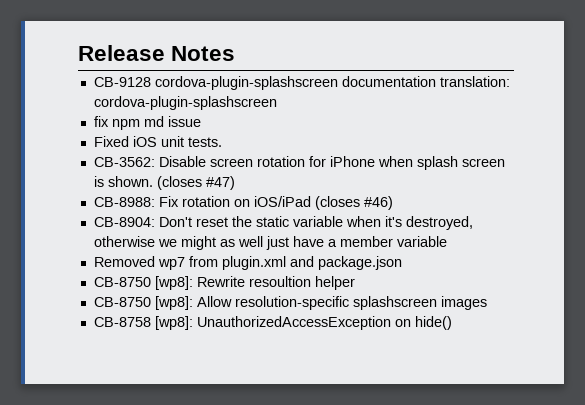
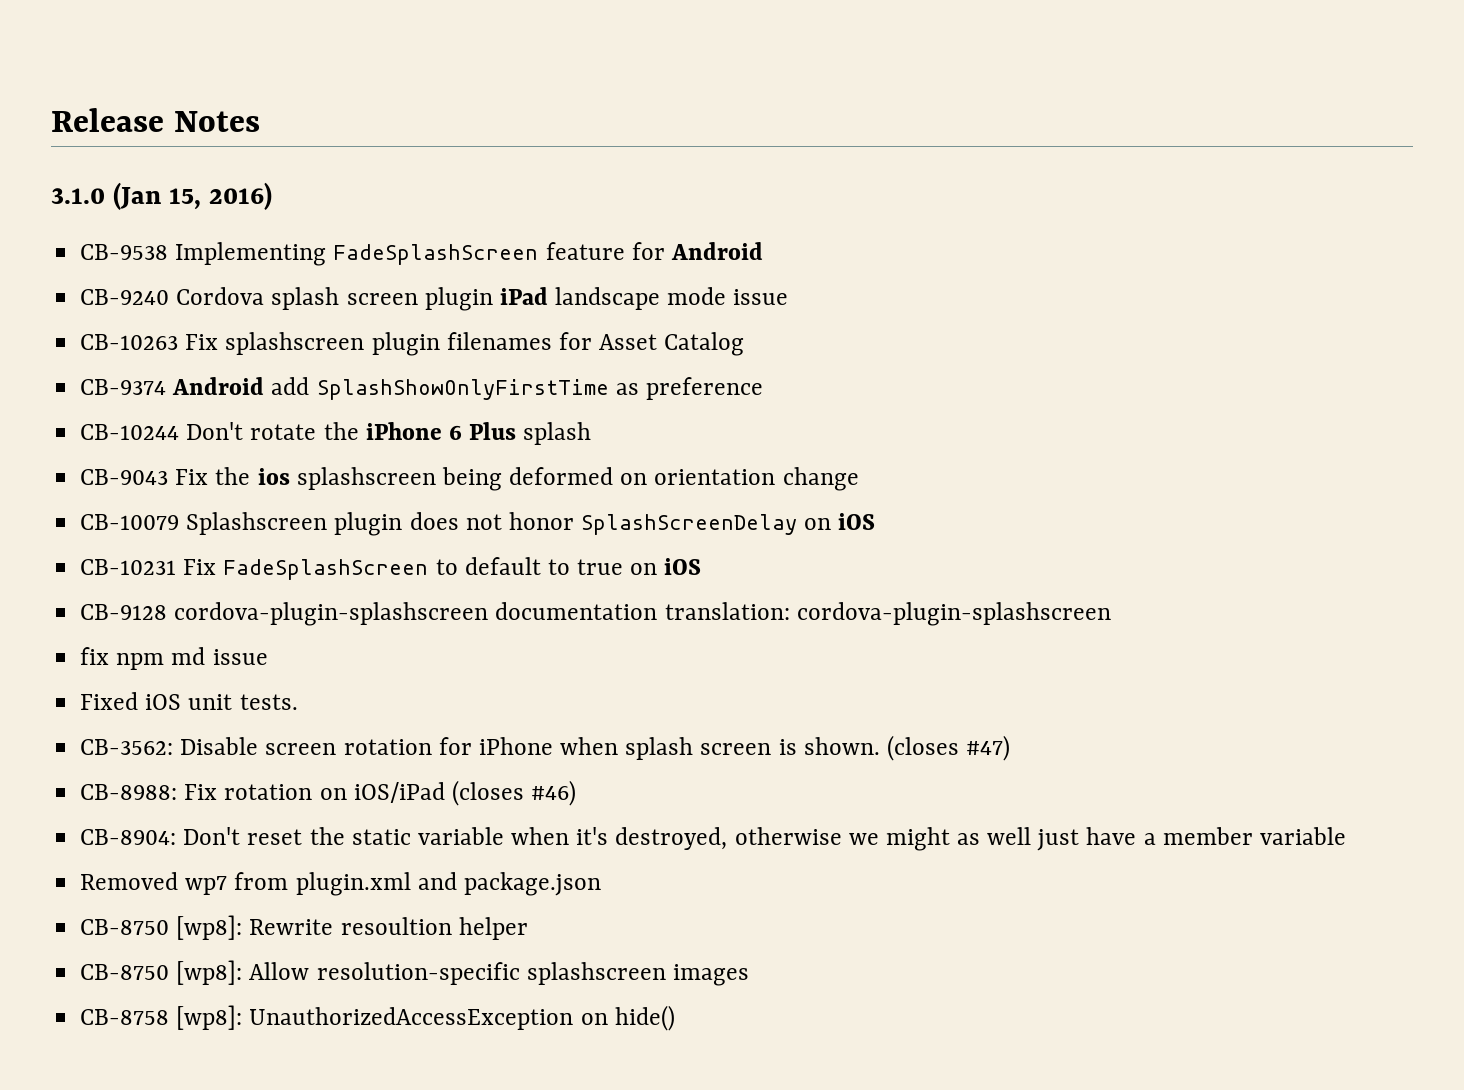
+ 3.1.0 (Jan 15, 2016)
+ CB-9538 Implementing FadeSplashScreen feature for Android
+ CB-9240 Cordova splash screen plugin iPad landscape mode issue
+ CB-10263 Fix splashscreen plugin filenames for Asset Catalog
+ CB-9374 Android add SplashShowOnlyFirstTime as preference
+ CB-10244 Don't rotate the iPhone 6 Plus splash
+ CB-9043 Fix the ios splashscreen being deformed on orientation change
+ CB-10079 Splashscreen plugin does not honor SplashScreenDelay on iOS
+ CB-10231 Fix FadeSplashScreen to default to true on iOS

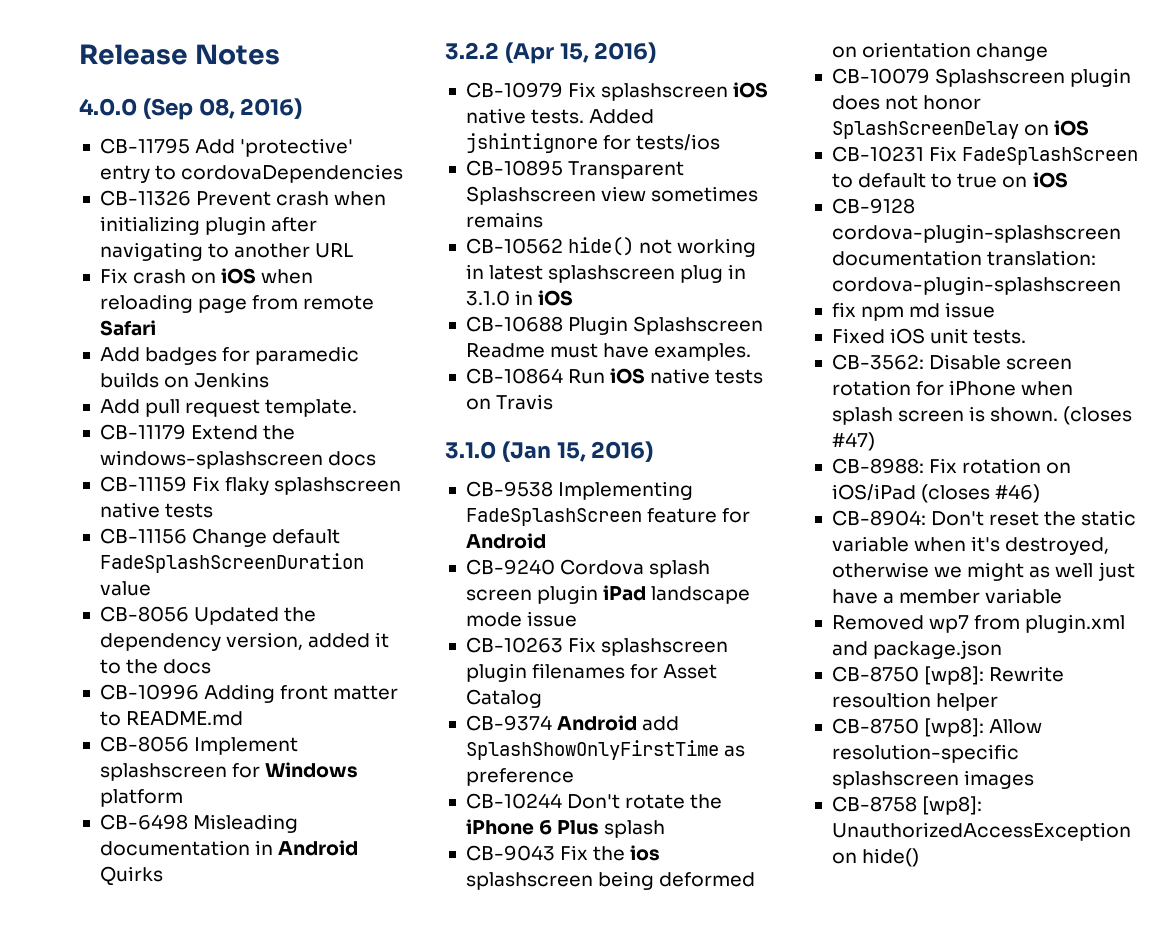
+ 4.0.0 (Sep 08, 2016)
+ CB-11795 Add 'protective' entry to cordovaDependencies
+ CB-11326 Prevent crash when initializing plugin after navigating to another URL
+ Fix crash on iOS when reloading page from remote Safari
+ Add badges for paramedic builds on Jenkins
+ Add pull request template.
+ CB-11179 Extend the windows-splashscreen docs
+ CB-11159 Fix flaky splashscreen native tests
+ CB-11156 Change default FadeSplashScreenDuration value
+ CB-8056 Updated the dependency version, added it to the docs
+ CB-10996 Adding front matter to README.md
+ CB-8056 Implement splashscreen for Windows platform
+ CB-6498 Misleading documentation in Android Quirks
+ 3.2.2 (Apr 15, 2016)
+ CB-10979 Fix splashscreen iOS native tests. Added jshintignore for tests/ios
+ CB-10895 Transparent Splashscreen view sometimes remains
+ CB-10562 hide() not working in latest splashscreen plug in 3.1.0 in iOS
+ CB-10688 Plugin Splashscreen Readme must have examples.
+ CB-10864 Run iOS native tests on Travis

